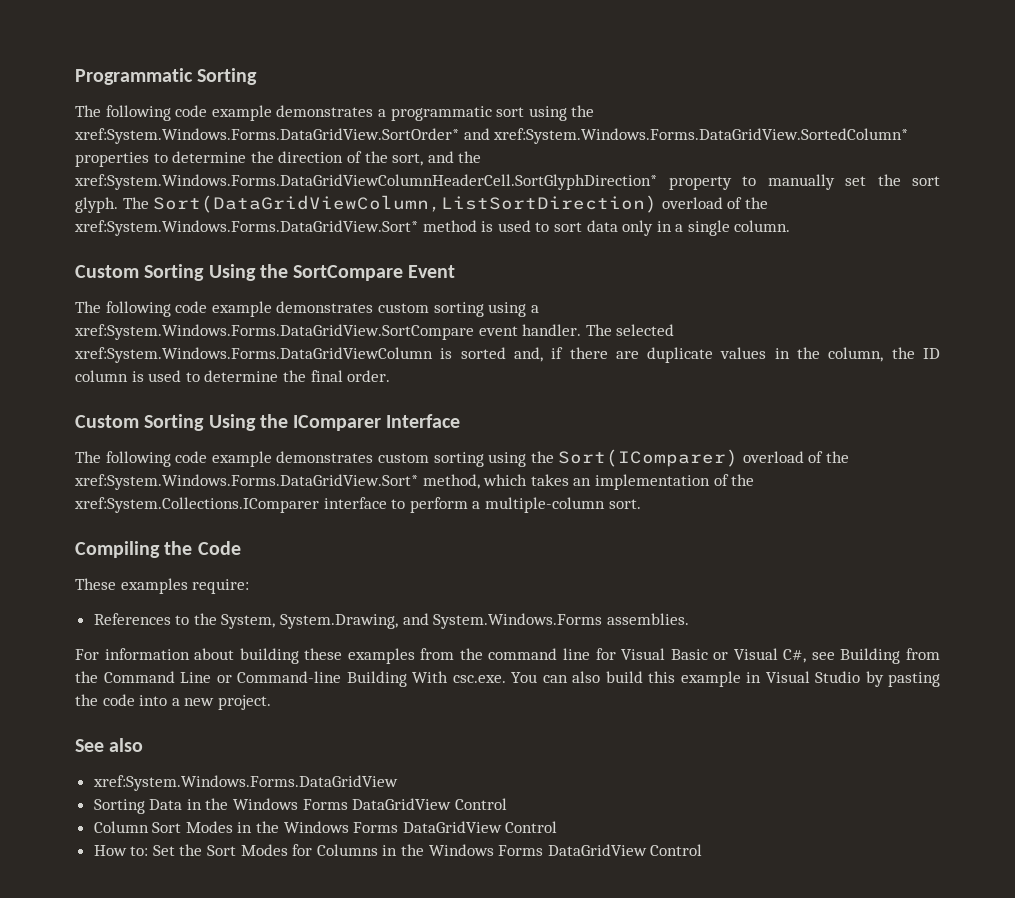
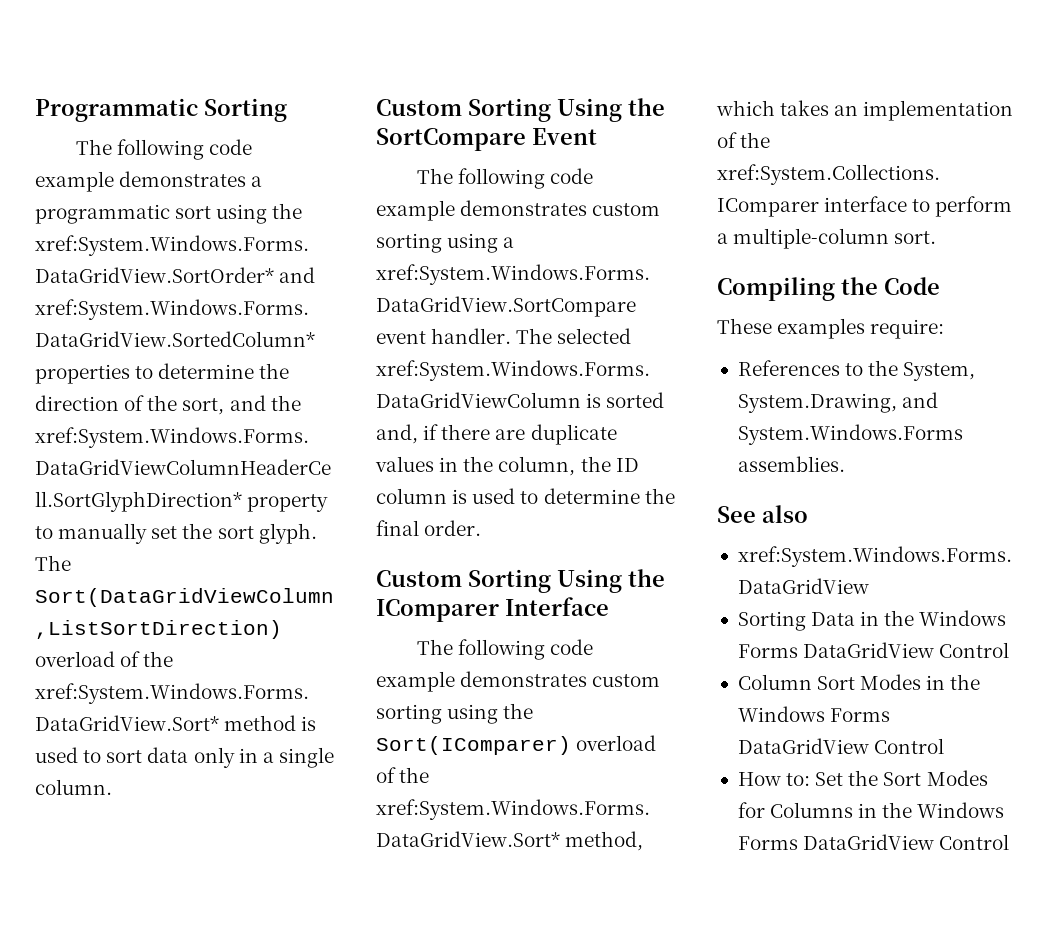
- For information about building these examples from the command line for Visual Basic or Visual C#, see Building from the Command Line or Command-line Building With csc.exe. You can also build this example in Visual Studio by pasting the code into a new project.

